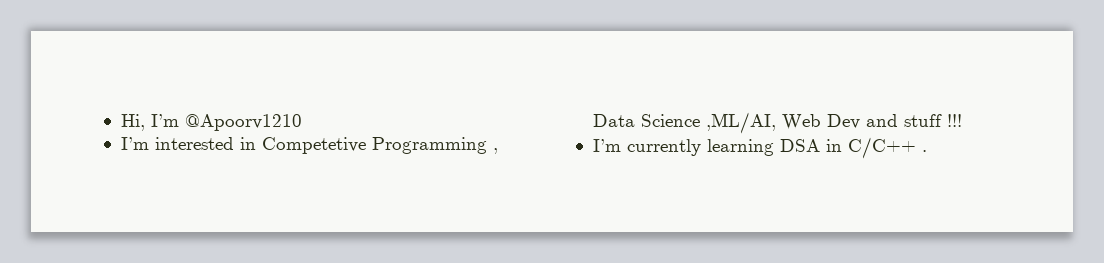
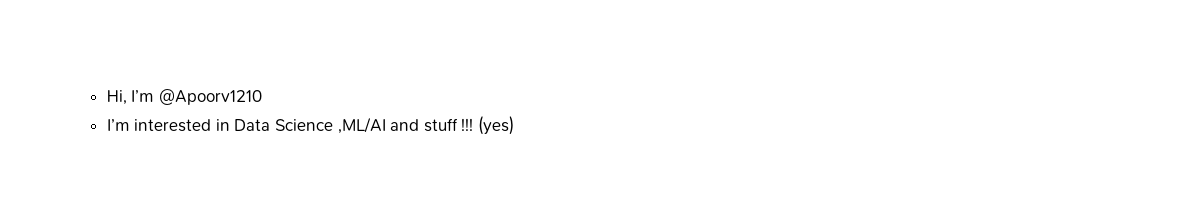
- I’m interested in Competetive Programming , Data Science ,ML/AI, Web Dev and stuff !!!
- I’m currently learning DSA in C/C++ .
+ I’m interested in Data Science ,ML/AI and stuff !!! (yes)

